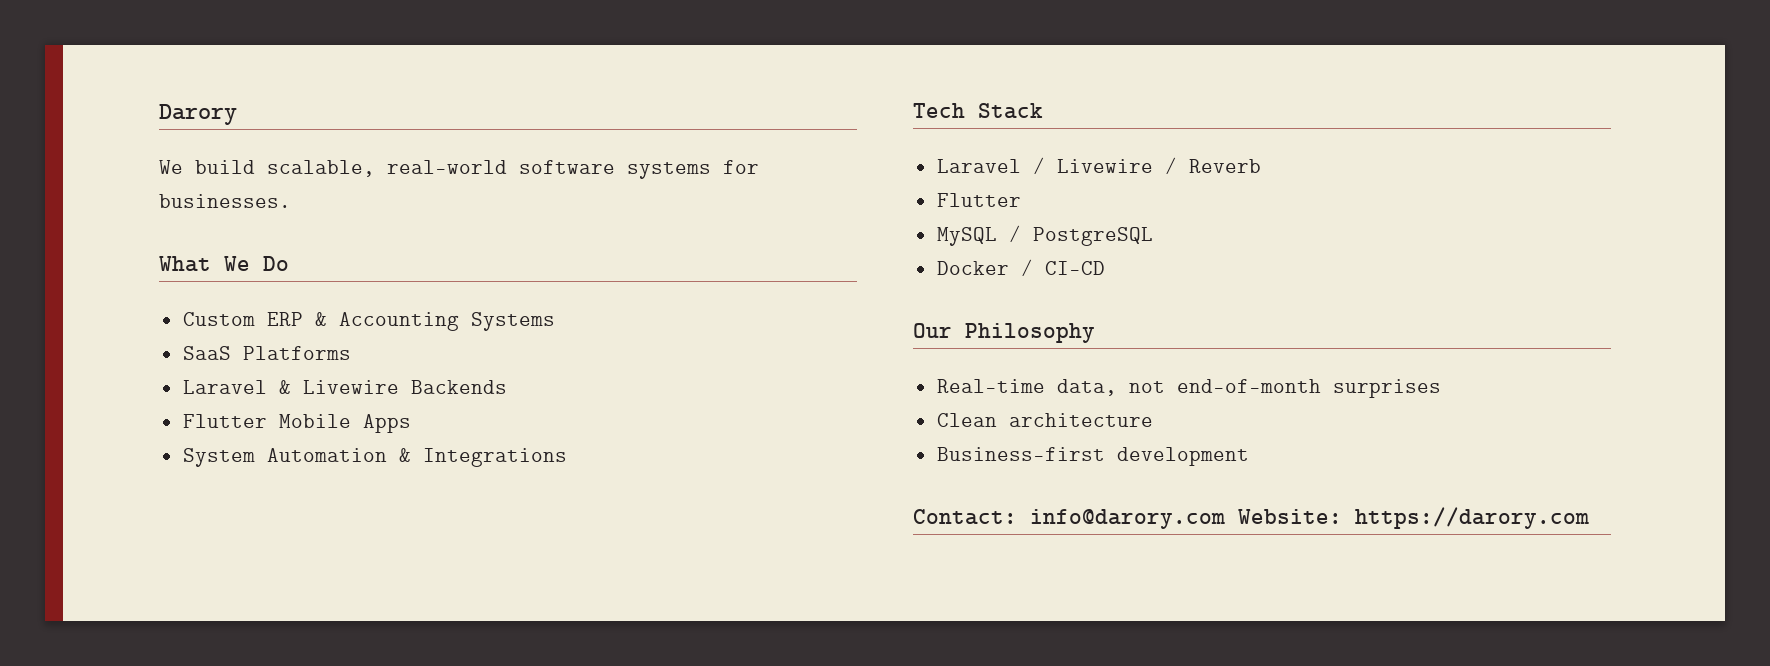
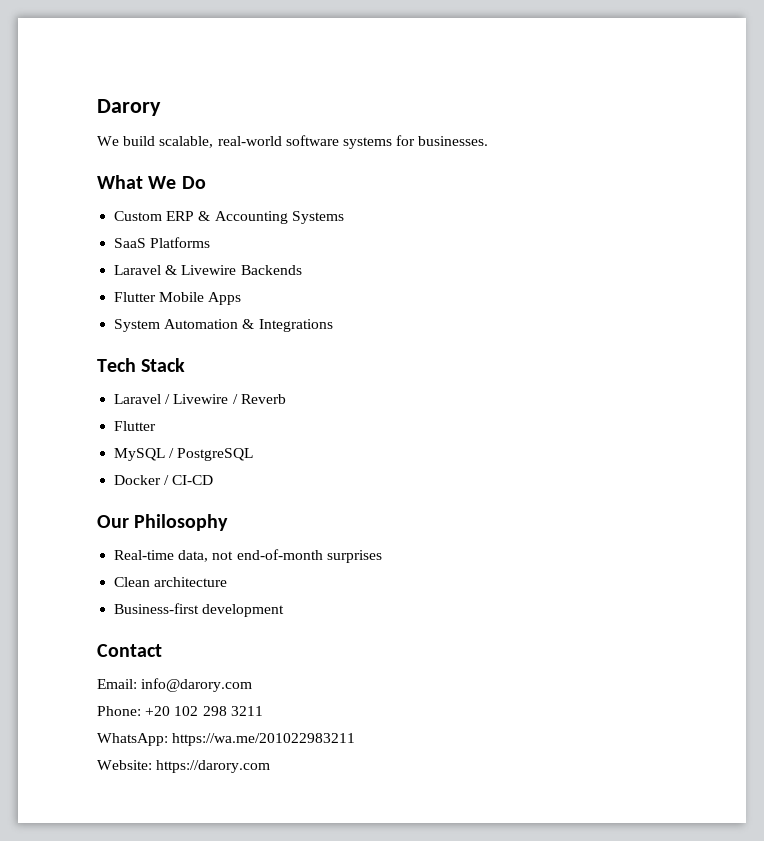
- Contact: info@darory.com Website: https://darory.com
+ Contact
+ Email: info@darory.com
+ Phone: +20 102 298 3211
+ WhatsApp: https://wa.me/201022983211
+ Website: https://darory.com

